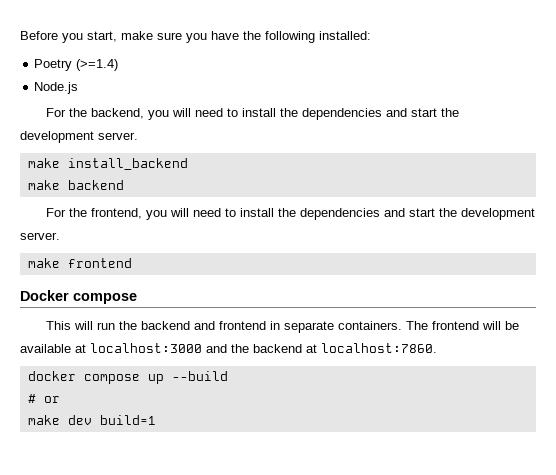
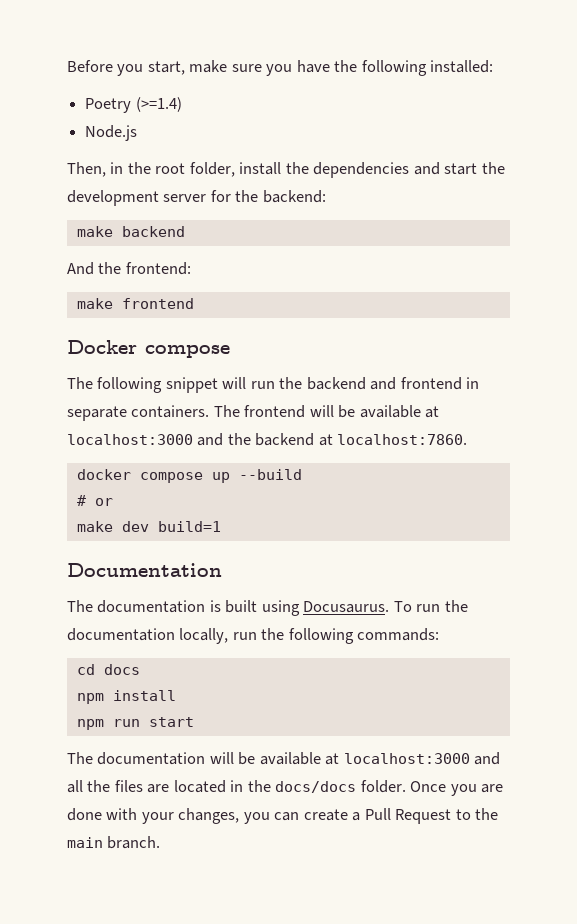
- For the backend, you will need to install the dependencies and start the development server.
- make install_backend
+ Then, in the root folder, install the dependencies and start the development server for the backend:
  make backend
- For the frontend, you will need to install the dependencies and start the development server.
+ And the frontend:
- This will run the backend and frontend in separate containers.
+ The following snippet will run the backend and frontend in separate containers.
+ Documentation
+ The documentation is built using Docusaurus. To run the documentation locally, run the following commands:
+ cd docs
+ npm install
+ npm run start
+ The documentation will be available at localhost:3000 and all the files are located in the docs/docs folder. Once you are done with your changes, you can create a Pull Request to the main branch.

